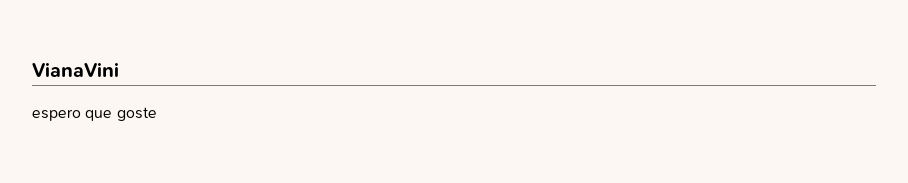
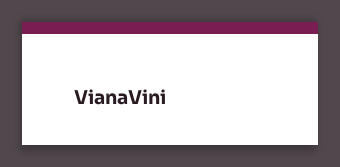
- espero que goste

